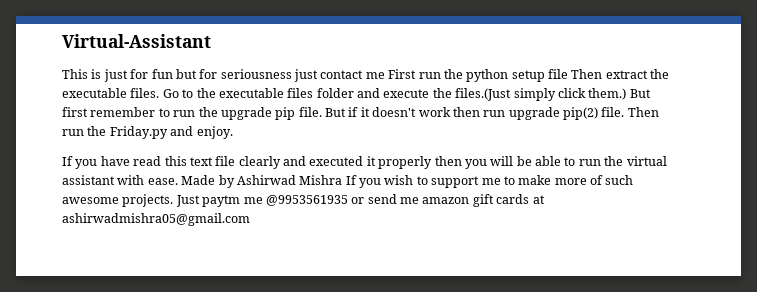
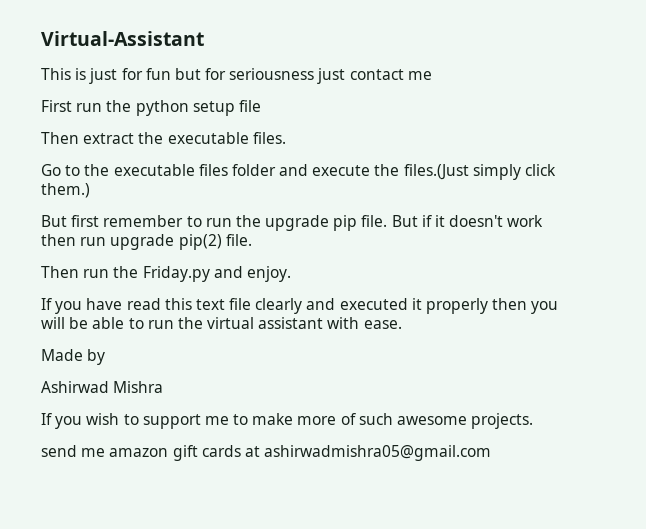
- This is just for fun but for seriousness just contact me First run the python setup file Then extract the executable files. Go to the executable files folder and execute the files.(Just simply click them.) But first remember to run the upgrade pip file.
+ This is just for fun but for seriousness just contact me
+ First run the python setup file
+ Then extract the executable files.
+ Go to the executable files folder and execute the files.(Just simply click them.)
+ But first remember to run the upgrade pip file.
- But if it doesn't work then run upgrade pip(2) file. Then run the Friday.py and enjoy.
+ But if it doesn't work then run upgrade pip(2) file.
+ Then run the Friday.py and enjoy.
- If you have read this text file clearly and executed it properly then you will be able to run the virtual assistant with ease. Made by Ashirwad Mishra If you wish to support me to make more of such awesome projects. Just paytm me @9953561935 or send me amazon gift cards at ashirwadmishra05@gmail.com
+ If you have read this text file clearly and executed it properly then you will be able to run the virtual assistant with ease.
+ Made by
+ Ashirwad Mishra
+ If you wish to support me to make more of such awesome projects.
+ send me amazon gift cards at ashirwadmishra05@gmail.com

